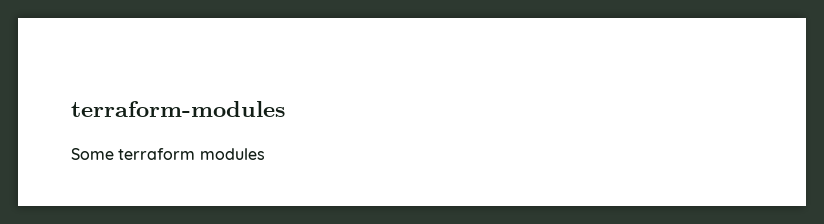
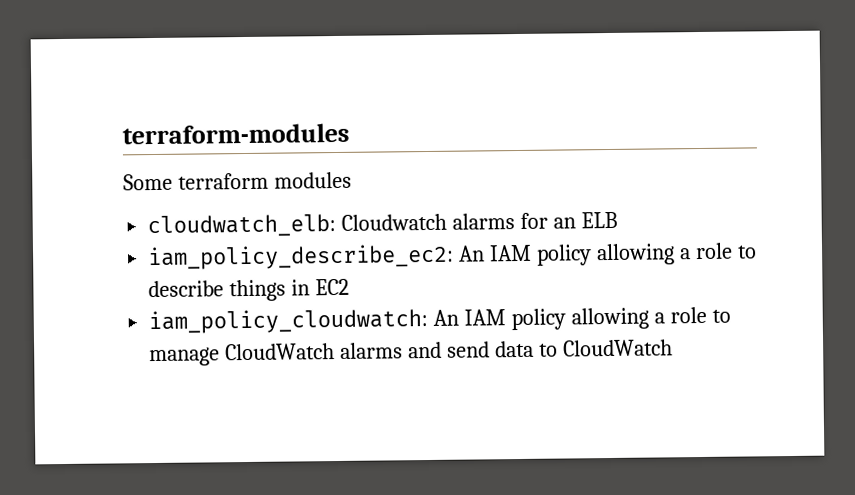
+ cloudwatch_elb: Cloudwatch alarms for an ELB
+ iam_policy_describe_ec2: An IAM policy allowing a role to describe things in EC2
+ iam_policy_cloudwatch: An IAM policy allowing a role to manage CloudWatch alarms and send data to CloudWatch

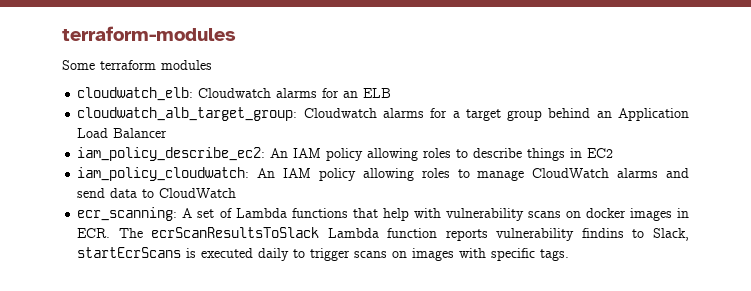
+ cloudwatch_alb_target_group: Cloudwatch alarms for a target group behind an Application Load Balancer
- iam_policy_describe_ec2: An IAM policy allowing a role to describe things in EC2
+ iam_policy_describe_ec2: An IAM policy allowing roles to describe things in EC2
- iam_policy_cloudwatch: An IAM policy allowing a role to manage CloudWatch alarms and send data to CloudWatch
+ iam_policy_cloudwatch: An IAM policy allowing roles to manage CloudWatch alarms and send data to CloudWatch
+ ecr_scanning: A set of Lambda functions that help with vulnerability scans on docker images in ECR. The ecrScanResultsToSlack Lambda function reports vulnerability findins to Slack, startEcrScans is executed daily to trigger scans on images with specific tags.

